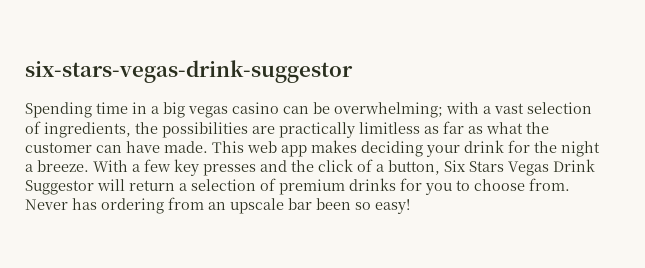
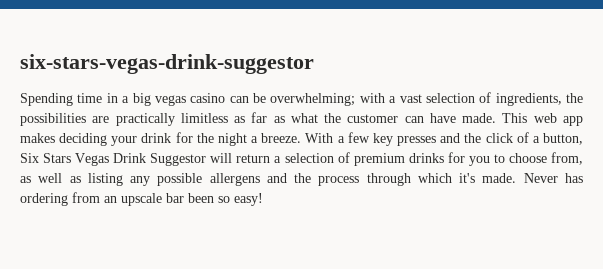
- With a few key presses and the click of a button, Six Stars Vegas Drink Suggestor will return a selection of premium drinks for you to choose from.
+ With a few key presses and the click of a button, Six Stars Vegas Drink Suggestor will return a selection of premium drinks for you to choose from, as well as listing any possible allergens and the process through which it's made.

